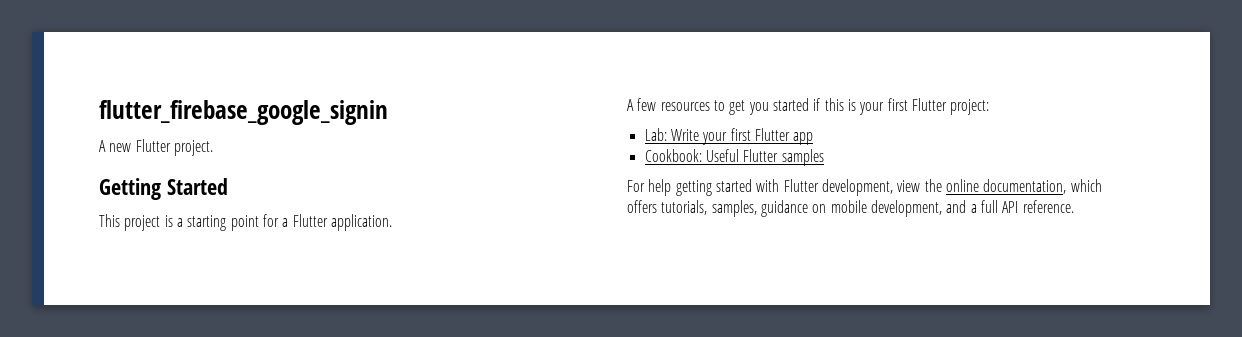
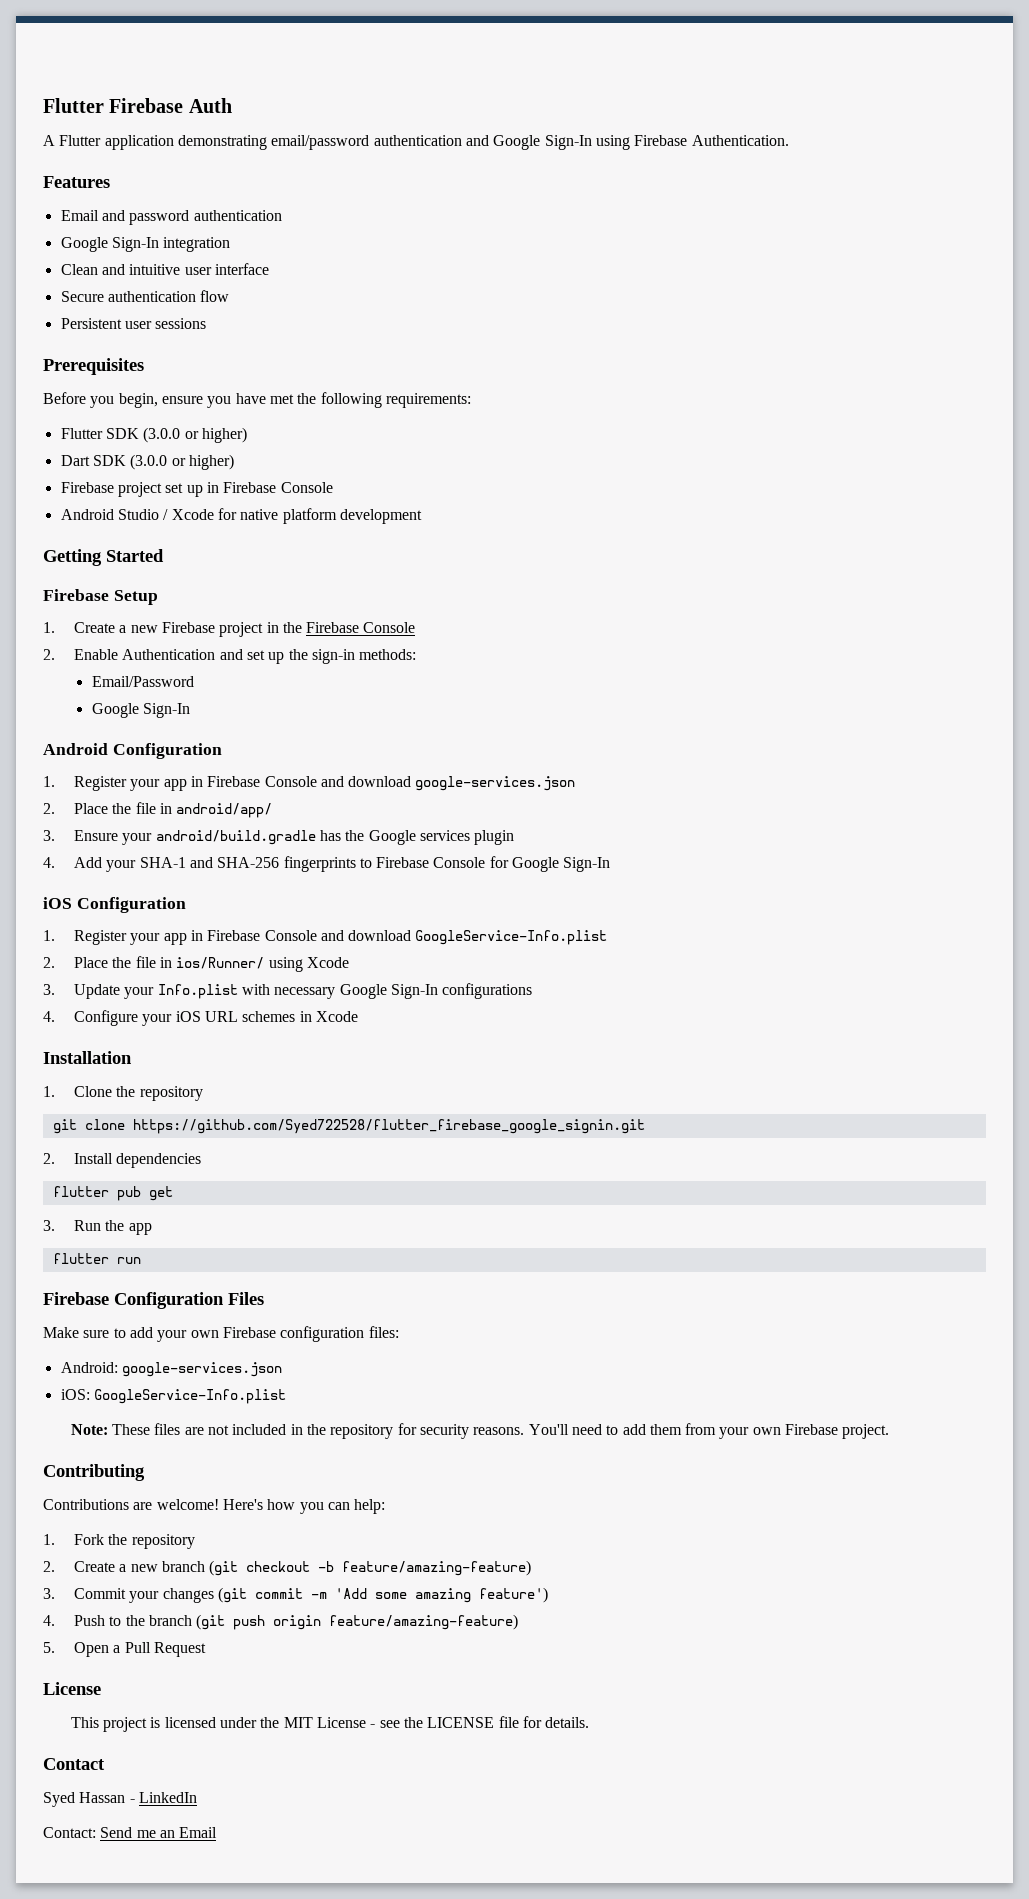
- flutter_firebase_google_signin
- A new Flutter project.
+ Flutter Firebase Auth
+ A Flutter application demonstrating email/password authentication and Google Sign-In using Firebase Authentication.
+ Features
+ Email and password authentication
+ Google Sign-In integration
+ Clean and intuitive user interface
+ Secure authentication flow
+ Persistent user sessions
+ Prerequisites
+ Before you begin, ensure you have met the following requirements:
+ Flutter SDK (3.0.0 or higher)
+ Dart SDK (3.0.0 or higher)
+ Firebase project set up in Firebase Console
+ Android Studio / Xcode for native platform development
  Getting Started
- This project is a starting point for a Flutter application.
- A few resources to get you started if this is your first Flutter project:
- Lab: Write your first Flutter app
- Cookbook: Useful Flutter samples
- For help getting started with Flutter development, view the online documentation, which offers tutorials, samples, guidance on mobile development, and a full API reference.
+ Firebase Setup
+ 1. Create a new Firebase project in the Firebase Console
+ 2. Enable Authentication and set up the sign-in methods:
+ Email/Password
+ Google Sign-In
+ Android Configuration
+ 1. Register your app in Firebase Console and download google-services.json
+ 2. Place the file in android/app/
+ 3. Ensure your android/build.gradle has the Google services plugin
+ 4. Add your SHA-1 and SHA-256 fingerprints to Firebase Console for Google Sign-In
+ iOS Configuration
+ 1. Register your app in Firebase Console and download GoogleService-Info.plist
+ 2. Place the file in ios/Runner/ using Xcode
+ 3. Update your Info.plist with necessary Google Sign-In configurations
+ 4. Configure your iOS URL schemes in Xcode
+ Installation
+ 1. Clone the repository
+ git clone https://github.com/Syed722528/flutter_firebase_google_signin.git
+ 2. Install dependencies
+ flutter pub get
+ 3. Run the app
+ flutter run
+ Firebase Configuration Files
+ Make sure to add your own Firebase configuration files:
+ Android: google-services.json
+ iOS: GoogleService-Info.plist
+ Note: These files are not included in the repository for security reasons. You'll need to add them from your own Firebase project.
+ Contributing
+ Contributions are welcome! Here's how you can help:
+ 1. Fork the repository
+ 2. Create a new branch (git checkout -b feature/amazing-feature)
+ 3. Commit your changes (git commit -m 'Add some amazing feature')
+ 4. Push to the branch (git push origin feature/amazing-feature)
+ 5. Open a Pull Request
+ License
+ This project is licensed under the MIT License - see the LICENSE file for details.
+ Contact
+ Syed Hassan - LinkedIn
+ Contact: Send me an Email

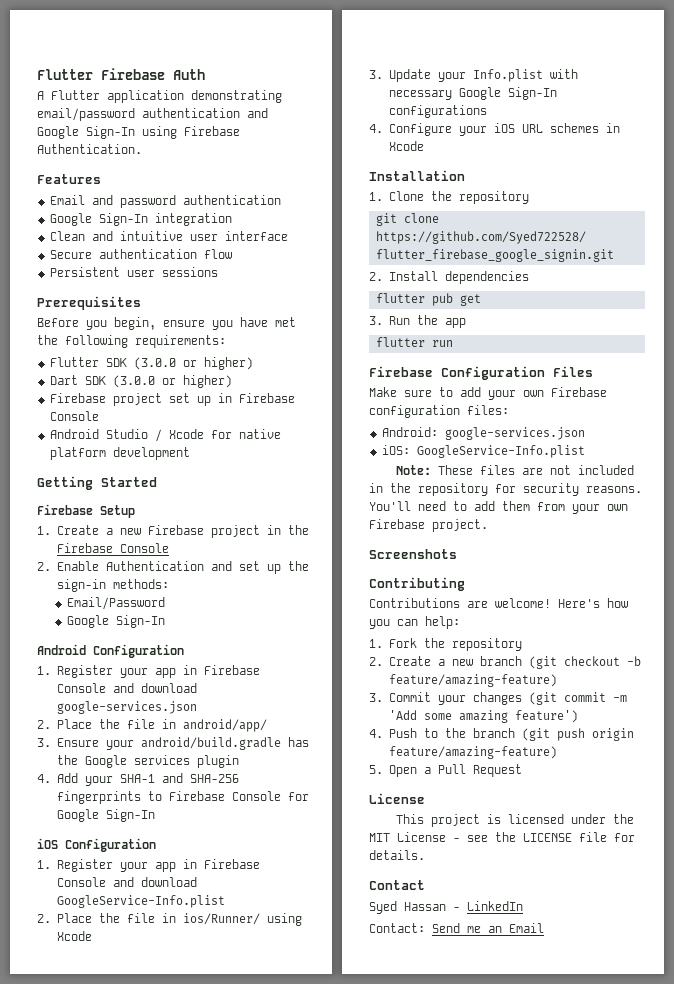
+ Screenshots

